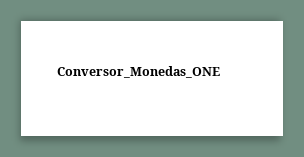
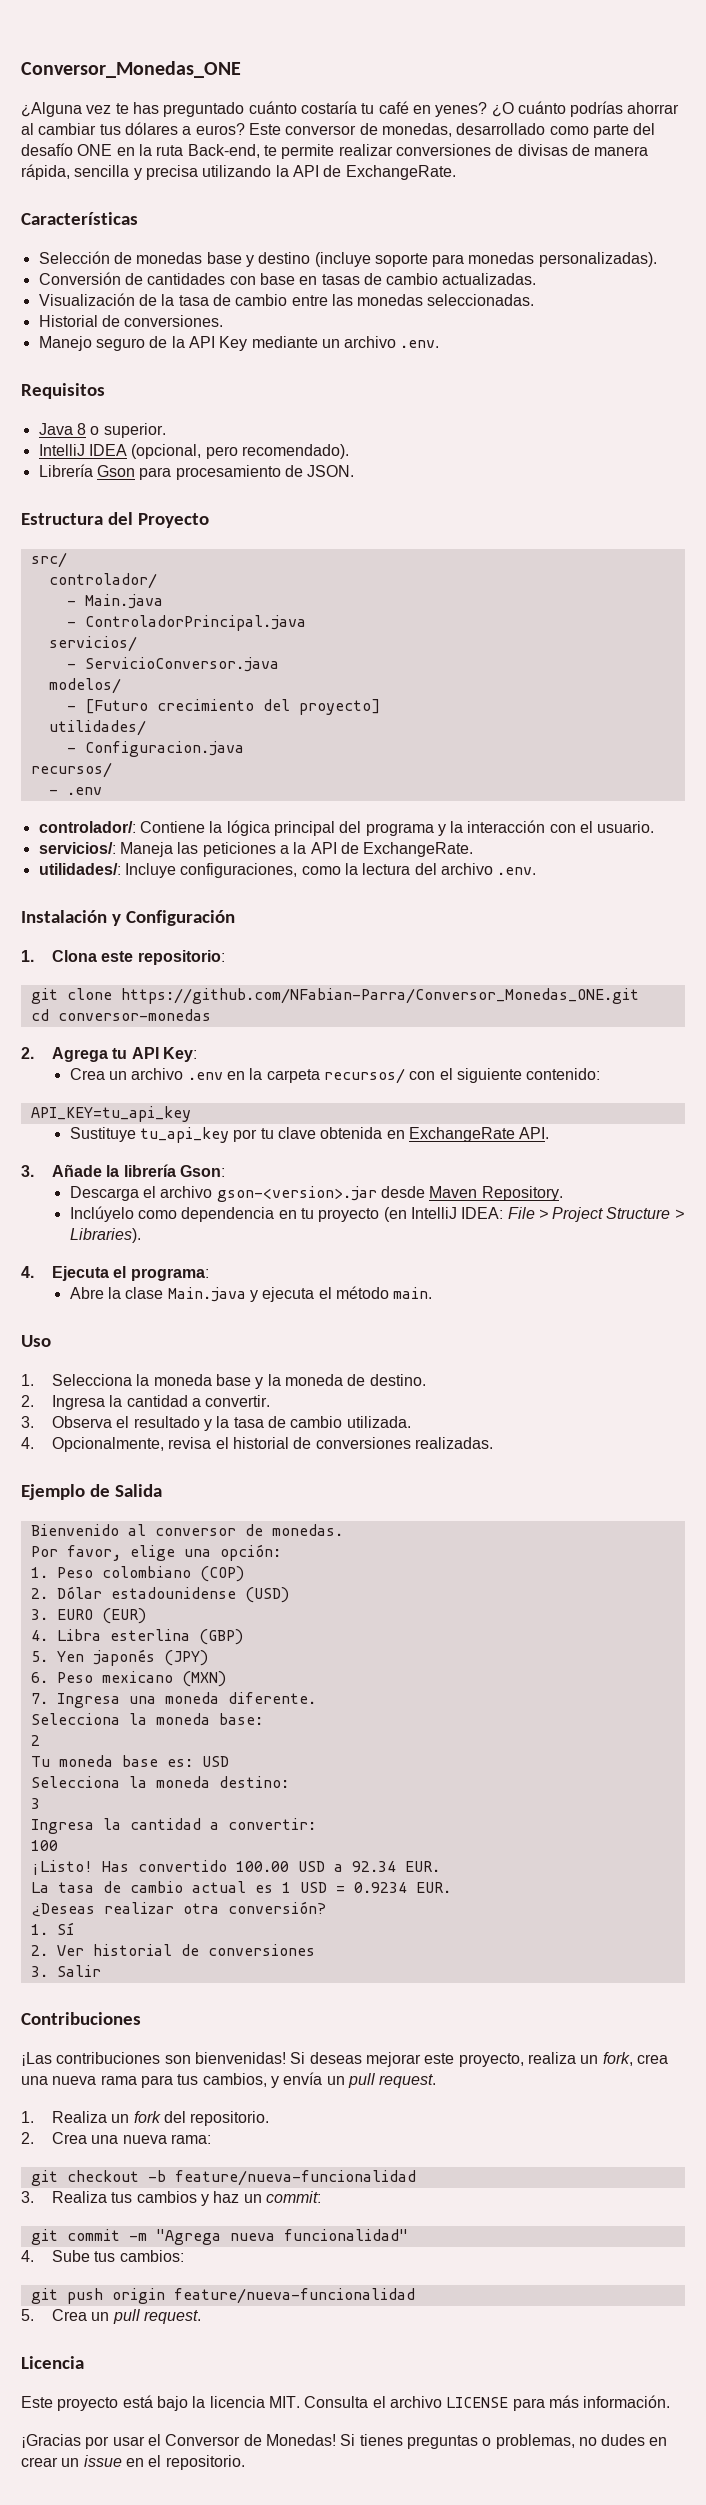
+ ¿Alguna vez te has preguntado cuánto costaría tu café en yenes? ¿O cuánto podrías ahorrar al cambiar tus dólares a euros? Este conversor de monedas, desarrollado como parte del desafío ONE en la ruta Back-end, te permite realizar conversiones de divisas de manera rápida, sencilla y precisa utilizando la API de ExchangeRate.
+ Características
+ Selección de monedas base y destino (incluye soporte para monedas personalizadas).
+ Conversión de cantidades con base en tasas de cambio actualizadas.
+ Visualización de la tasa de cambio entre las monedas seleccionadas.
+ Historial de conversiones.
+ Manejo seguro de la API Key mediante un archivo .env.
+ Requisitos
+ Java 8 o superior.
+ IntelliJ IDEA (opcional, pero recomendado).
+ Librería Gson para procesamiento de JSON.
+ Estructura del Proyecto
+ src/
+ controlador/
+ - Main.java
+ - ControladorPrincipal.java
+ servicios/
+ - ServicioConversor.java
+ modelos/
+ - [Futuro crecimiento del proyecto]
+ utilidades/
+ - Configuracion.java
+ recursos/
+ - .env
+ controlador/: Contiene la lógica principal del programa y la interacción con el usuario.
+ servicios/: Maneja las peticiones a la API de ExchangeRate.
+ utilidades/: Incluye configuraciones, como la lectura del archivo .env.
+ Instalación y Configuración
+ 1. Clona este repositorio:
+ git clone https://github.com/NFabian-Parra/Conversor_Monedas_ONE.git
+ cd conversor-monedas
+ 2. Agrega tu API Key:
+ Crea un archivo .env en la carpeta recursos/ con el siguiente contenido:
+ API_KEY=tu_api_key
+ Sustituye tu_api_key por tu clave obtenida en ExchangeRate API.
+ 3. Añade la librería Gson:
+ Descarga el archivo gson-<version>.jar desde Maven Repository.
+ Inclúyelo como dependencia en tu proyecto (en IntelliJ IDEA: File > Project Structure > Libraries).
+ 4. Ejecuta el programa:
+ Abre la clase Main.java y ejecuta el método main.
+ Uso
+ 1. Selecciona la moneda base y la moneda de destino.
+ 2. Ingresa la cantidad a convertir.
+ 3. Observa el resultado y la tasa de cambio utilizada.
+ 4. Opcionalmente, revisa el historial de conversiones realizadas.
+ Ejemplo de Salida
+ Bienvenido al conversor de monedas.
+ Por favor, elige una opción:
+ 1. Peso colombiano (COP)
+ 2. Dólar estadounidense (USD)
+ 3. EURO (EUR)
+ 4. Libra esterlina (GBP)
+ 5. Yen japonés (JPY)
+ 6. Peso mexicano (MXN)
+ 7. Ingresa una moneda diferente.
+ Selecciona la moneda base:
+ 2
+ Tu moneda base es: USD
+ Selecciona la moneda destino:
+ 3
+ Ingresa la cantidad a convertir:
+ 100
+ ¡Listo! Has convertido 100.00 USD a 92.34 EUR.
+ La tasa de cambio actual es 1 USD = 0.9234 EUR.
+ ¿Deseas realizar otra conversión?
+ 1. Sí
+ 2. Ver historial de conversiones
+ 3. Salir
+ Contribuciones
+ ¡Las contribuciones son bienvenidas! Si deseas mejorar este proyecto, realiza un fork, crea una nueva rama para tus cambios, y envía un pull request.
+ 1. Realiza un fork del repositorio.
+ 2. Crea una nueva rama:
+ git checkout -b feature/nueva-funcionalidad
+ 3. Realiza tus cambios y haz un commit:
+ git commit -m "Agrega nueva funcionalidad"
+ 4. Sube tus cambios:
+ git push origin feature/nueva-funcionalidad
+ 5. Crea un pull request.
+ Licencia
+ Este proyecto está bajo la licencia MIT. Consulta el archivo LICENSE para más información.
+ ¡Gracias por usar el Conversor de Monedas! Si tienes preguntas o problemas, no dudes en crear un issue en el repositorio.

